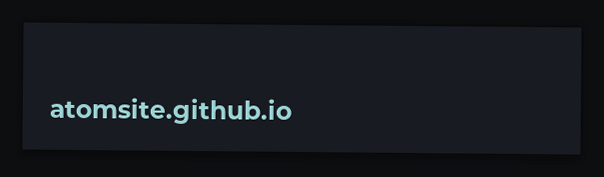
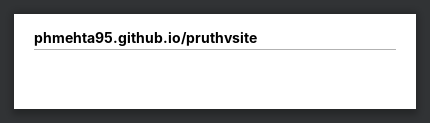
- atomsite.github.io
+ phmehta95.github.io/pruthvsite

